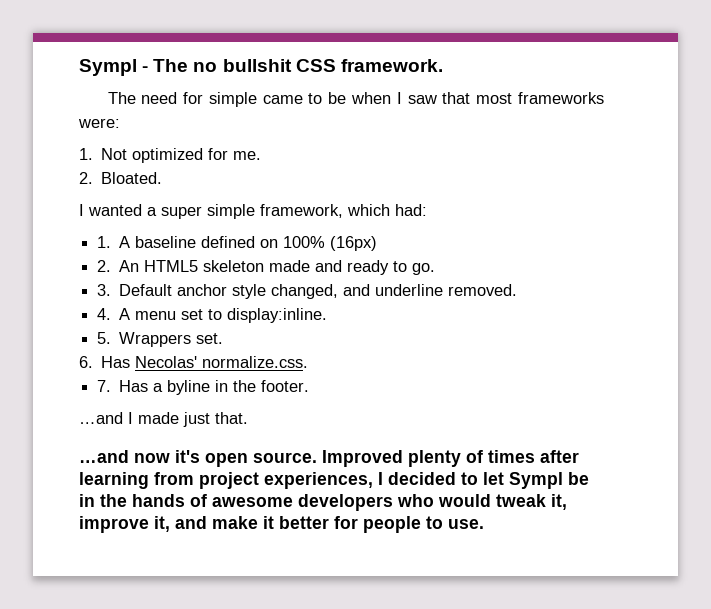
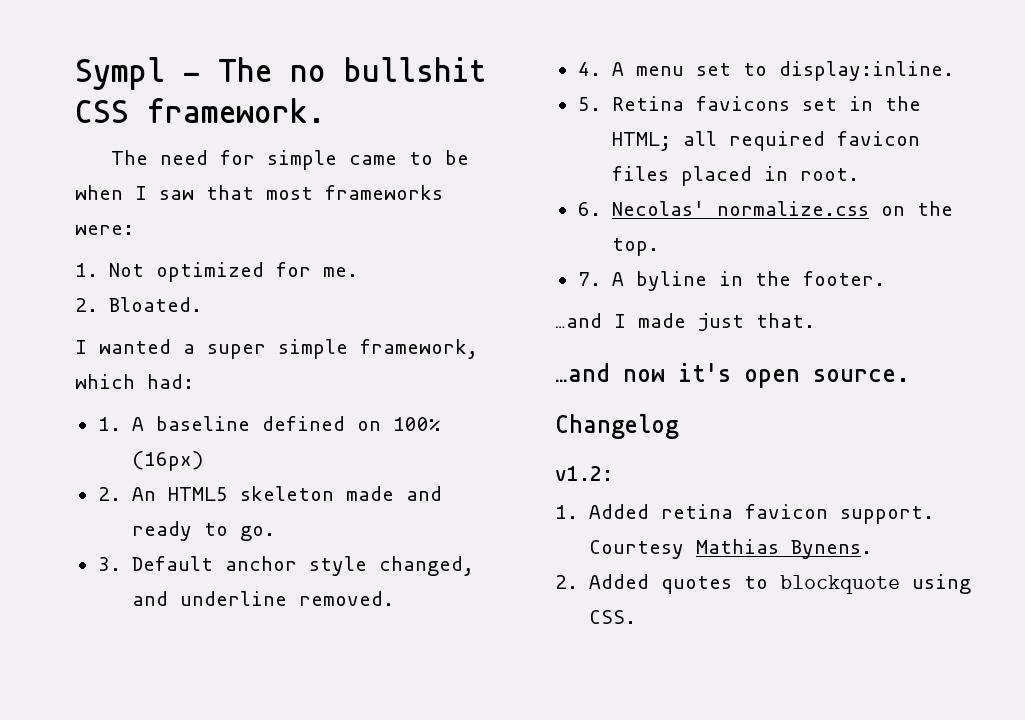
- 5. Wrappers set.
- 6. Has Necolas' normalize.css.
+ 5. Retina favicons set in the HTML; all required favicon files placed in root.
+ 6. Necolas' normalize.css on the top.
- 7. Has a byline in the footer.
+ 7. A byline in the footer.
- …and now it's open source. Improved plenty of times after learning from project experiences, I decided to let Sympl be in the hands of awesome developers who would tweak it, improve it, and make it better for people to use.
+ …and now it's open source.
+ Changelog
+ v1.2:
+ 1. Added retina favicon support. Courtesy Mathias Bynens.
+ 2. Added quotes to blockquote using CSS.

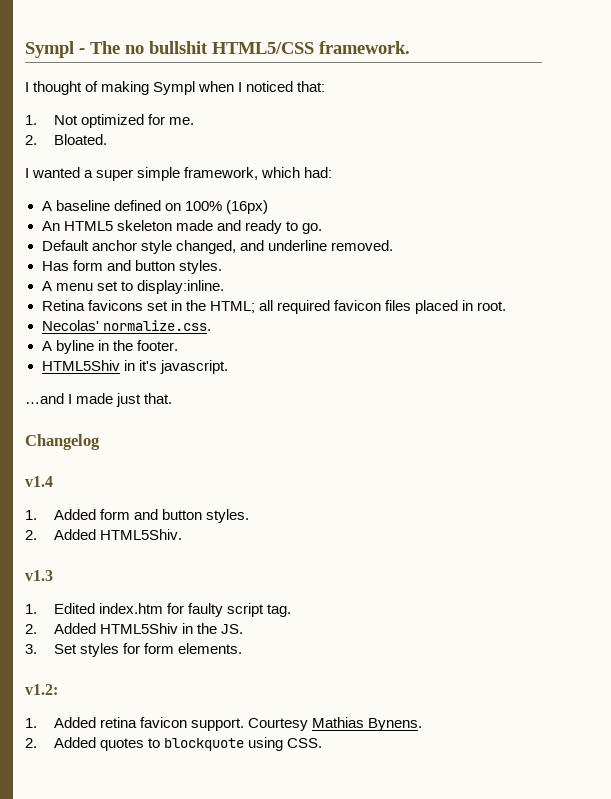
- Sympl - The no bullshit CSS framework.
+ Sympl - The no bullshit HTML5/CSS framework.
- The need for simple came to be when I saw that most frameworks were:
+ I thought of making Sympl when I noticed that:
- 1. A baseline defined on 100% (16px)
+ A baseline defined on 100% (16px)
- 2. An HTML5 skeleton made and ready to go.
+ An HTML5 skeleton made and ready to go.
- 3. Default anchor style changed, and underline removed.
+ Default anchor style changed, and underline removed.
- 4. A menu set to display:inline.
+ Has form and button styles.
+ A menu set to display:inline.
- 5. Retina favicons set in the HTML; all required favicon files placed in root.
+ Retina favicons set in the HTML; all required favicon files placed in root.
- 6. Necolas' normalize.css on the top.
- 7. A byline in the footer.
+ Necolas' normalize.css.
+ A byline in the footer.
+ HTML5Shiv in it's javascript.
- …and now it's open source.
  Changelog
+ v1.4
+ 1. Added form and button styles.
+ 2. Added HTML5Shiv.
+ v1.3
+ 1. Edited index.htm for faulty script tag.
+ 2. Added HTML5Shiv in the JS.
+ 3. Set styles for form elements.

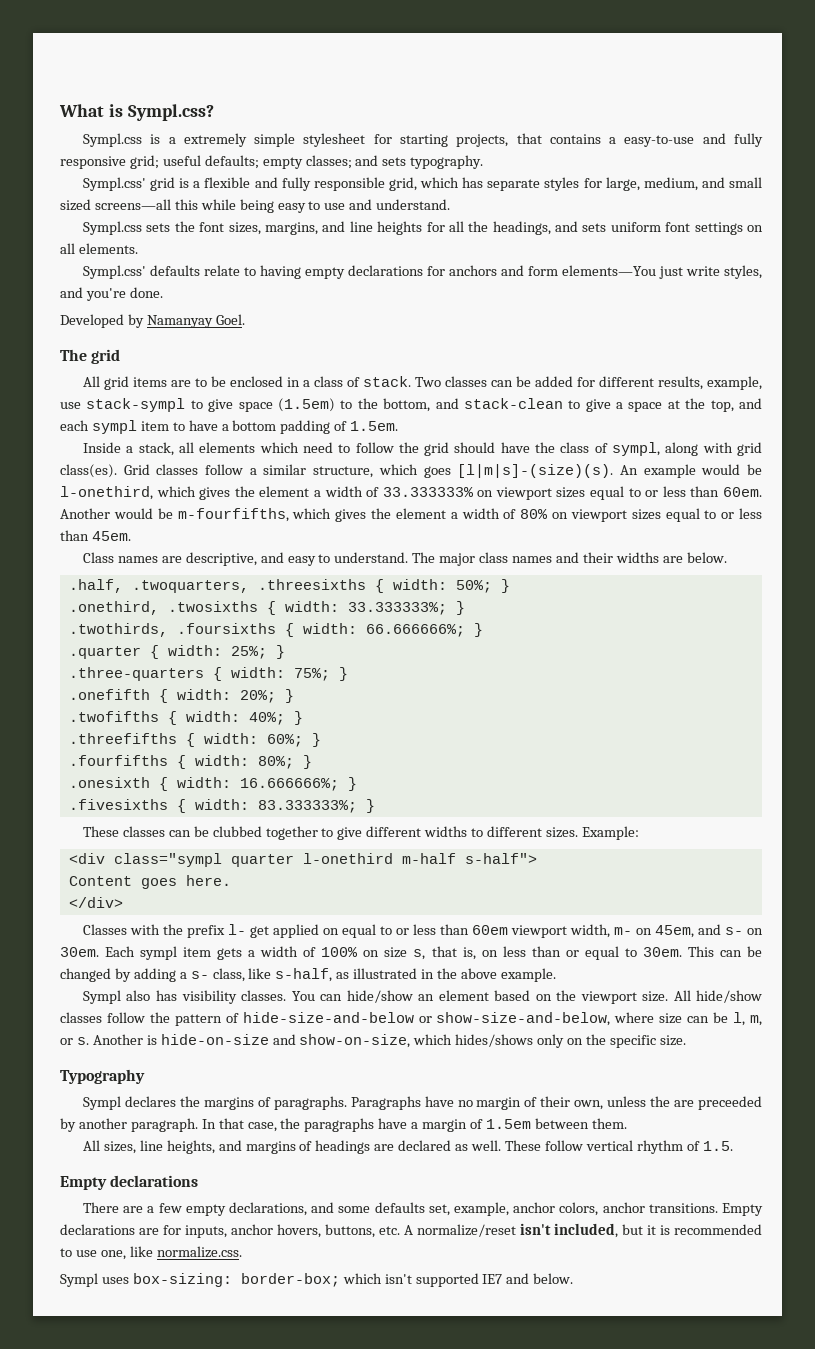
- Sympl - The no bullshit HTML5/CSS framework.
- I thought of making Sympl when I noticed that:
- 1. Not optimized for me.
- 2. Bloated.
- I wanted a super simple framework, which had:
- A baseline defined on 100% (16px)
- An HTML5 skeleton made and ready to go.
- Default anchor style changed, and underline removed.
- Has form and button styles.
- A menu set to display:inline.
- Retina favicons set in the HTML; all required favicon files placed in root.
- Necolas' normalize.css.
- A byline in the footer.
- HTML5Shiv in it's javascript.
- …and I made just that.
- Changelog
- v1.4
- 1. Added form and button styles.
- 2. Added HTML5Shiv.
- v1.3
- 1. Edited index.htm for faulty script tag.
- 2. Added HTML5Shiv in the JS.
- 3. Set styles for form elements.
- v1.2:
- 1. Added retina favicon support. Courtesy Mathias Bynens.
- 2. Added quotes to blockquote using CSS.
+ What is Sympl.css?
+ Sympl.css is a extremely simple stylesheet for starting projects, that contains a easy-to-use and fully responsive grid; useful defaults; empty classes; and sets typography.
+ Sympl.css' grid is a flexible and fully responsible grid, which has separate styles for large, medium, and small sized screens—all this while being easy to use and understand.
+ Sympl.css sets the font sizes, margins, and line heights for all the headings, and sets uniform font settings on all elements.
+ Sympl.css' defaults relate to having empty declarations for anchors and form elements—You just write styles, and you're done.
+ Developed by Namanyay Goel.
+ The grid
+ All grid items are to be enclosed in a class of stack. Two classes can be added for different results, example, use stack-sympl to give space (1.5em) to the bottom, and stack-clean to give a space at the top, and each sympl item to have a bottom padding of 1.5em.
+ Inside a stack, all elements which need to follow the grid should have the class of sympl, along with grid class(es). Grid classes follow a similar structure, which goes [l|m|s]-(size)(s). An example would be l-onethird, which gives the element a width of 33.333333% on viewport sizes equal to or less than 60em. Another would be m-fourfifths, which gives the element a width of 80% on viewport sizes equal to or less than 45em.
+ Class names are descriptive, and easy to understand. The major class names and their widths are below.
+ .half, .twoquarters, .threesixths { width: 50%; }
+ .onethird, .twosixths { width: 33.333333%; }
+ .twothirds, .foursixths { width: 66.666666%; }
+ .quarter { width: 25%; }
+ .three-quarters { width: 75%; }
+ .onefifth { width: 20%; }
+ .twofifths { width: 40%; }
+ .threefifths { width: 60%; }
+ .fourfifths { width: 80%; }
+ .onesixth { width: 16.666666%; }
+ .fivesixths { width: 83.333333%; }
+ These classes can be clubbed together to give different widths to different sizes. Example:
+ <div class="sympl quarter l-onethird m-half s-half">
+ Content goes here.
+ </div>
+ Classes with the prefix l- get applied on equal to or less than 60em viewport width, m- on 45em, and s- on 30em. Each sympl item gets a width of 100% on size s, that is, on less than or equal to 30em. This can be changed by adding a s- class, like s-half, as illustrated in the above example.
+ Sympl also has visibility classes. You can hide/show an element based on the viewport size. All hide/show classes follow the pattern of hide-size-and-below or show-size-and-below, where size can be l, m, or s. Another is hide-on-size and show-on-size, which hides/shows only on the specific size.
+ Typography
+ Sympl declares the margins of paragraphs. Paragraphs have no margin of their own, unless the are preceeded by another paragraph. In that case, the paragraphs have a margin of 1.5em between them.
+ All sizes, line heights, and margins of headings are declared as well. These follow vertical rhythm of 1.5.
+ Empty declarations
+ There are a few empty declarations, and some defaults set, example, anchor colors, anchor transitions. Empty declarations are for inputs, anchor hovers, buttons, etc. A normalize/reset isn't included, but it is recommended to use one, like normalize.css.
+ Sympl uses box-sizing: border-box; which isn't supported IE7 and below.

